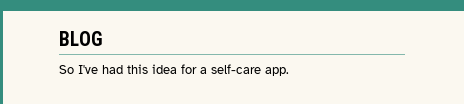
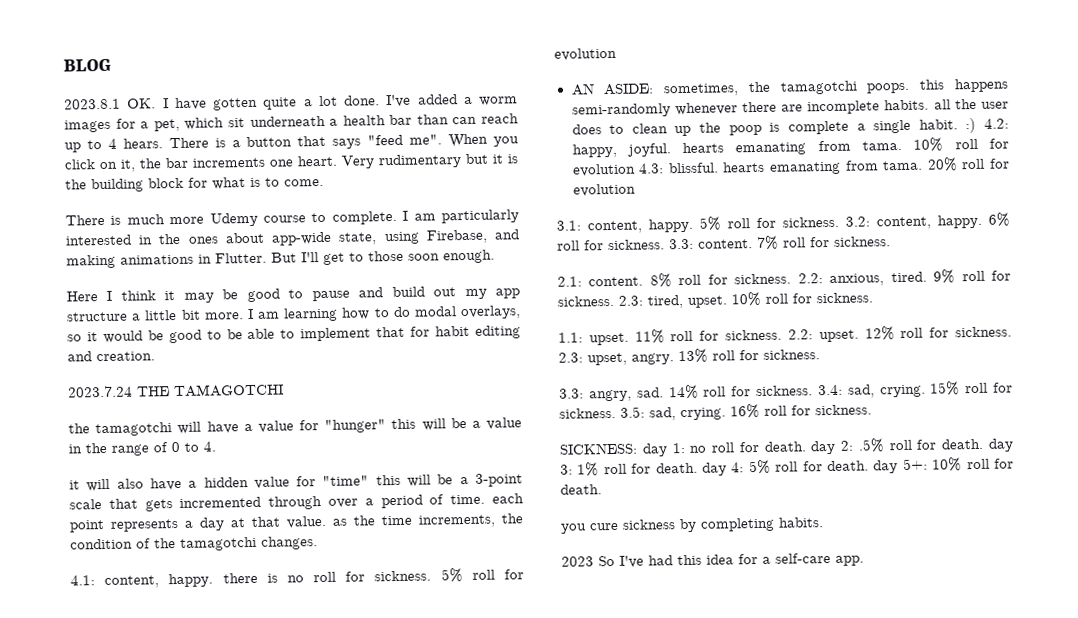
- So I've had this idea for a self-care app.
+ 2023.8.1 OK. I have gotten quite a lot done. I've added a worm images for a pet, which sit underneath a health bar than can reach up to 4 hears. There is a button that says "feed me". When you click on it, the bar increments one heart. Very rudimentary but it is the building block for what is to come.
+ There is much more Udemy course to complete. I am particularly interested in the ones about app-wide state, using Firebase, and making animations in Flutter. But I'll get to those soon enough.
+ Here I think it may be good to pause and build out my app structure a little bit more. I am learning how to do modal overlays, so it would be good to be able to implement that for habit editing and creation.
+ 2023.7.24 THE TAMAGOTCHI
+ the tamagotchi will have a value for "hunger" this will be a value in the range of 0 to 4.
+ it will also have a hidden value for "time" this will be a 3-point scale that gets incremented through over a period of time. each point represents a day at that value. as the time increments, the condition of the tamagotchi changes.
+ 4.1: content, happy. there is no roll for sickness. 5% roll for evolution
+ AN ASIDE: sometimes, the tamagotchi poops. this happens semi-randomly whenever there are incomplete habits. all the user does to clean up the poop is complete a single habit. :) 4.2: happy, joyful. hearts emanating from tama. 10% roll for evolution 4.3: blissful. hearts emanating from tama. 20% roll for evolution
+ 3.1: content, happy. 5% roll for sickness. 3.2: content, happy. 6% roll for sickness. 3.3: content. 7% roll for sickness.
+ 2.1: content. 8% roll for sickness. 2.2: anxious, tired. 9% roll for sickness. 2.3: tired, upset. 10% roll for sickness.
+ 1.1: upset. 11% roll for sickness. 2.2: upset. 12% roll for sickness. 2.3: upset, angry. 13% roll for sickness.
+ 3.3: angry, sad. 14% roll for sickness. 3.4: sad, crying. 15% roll for sickness. 3.5: sad, crying. 16% roll for sickness.
+ SICKNESS: day 1: no roll for death. day 2: .5% roll for death. day 3: 1% roll for death. day 4: 5% roll for death. day 5+: 10% roll for death.
+ you cure sickness by completing habits.
+ 2023 So I've had this idea for a self-care app.

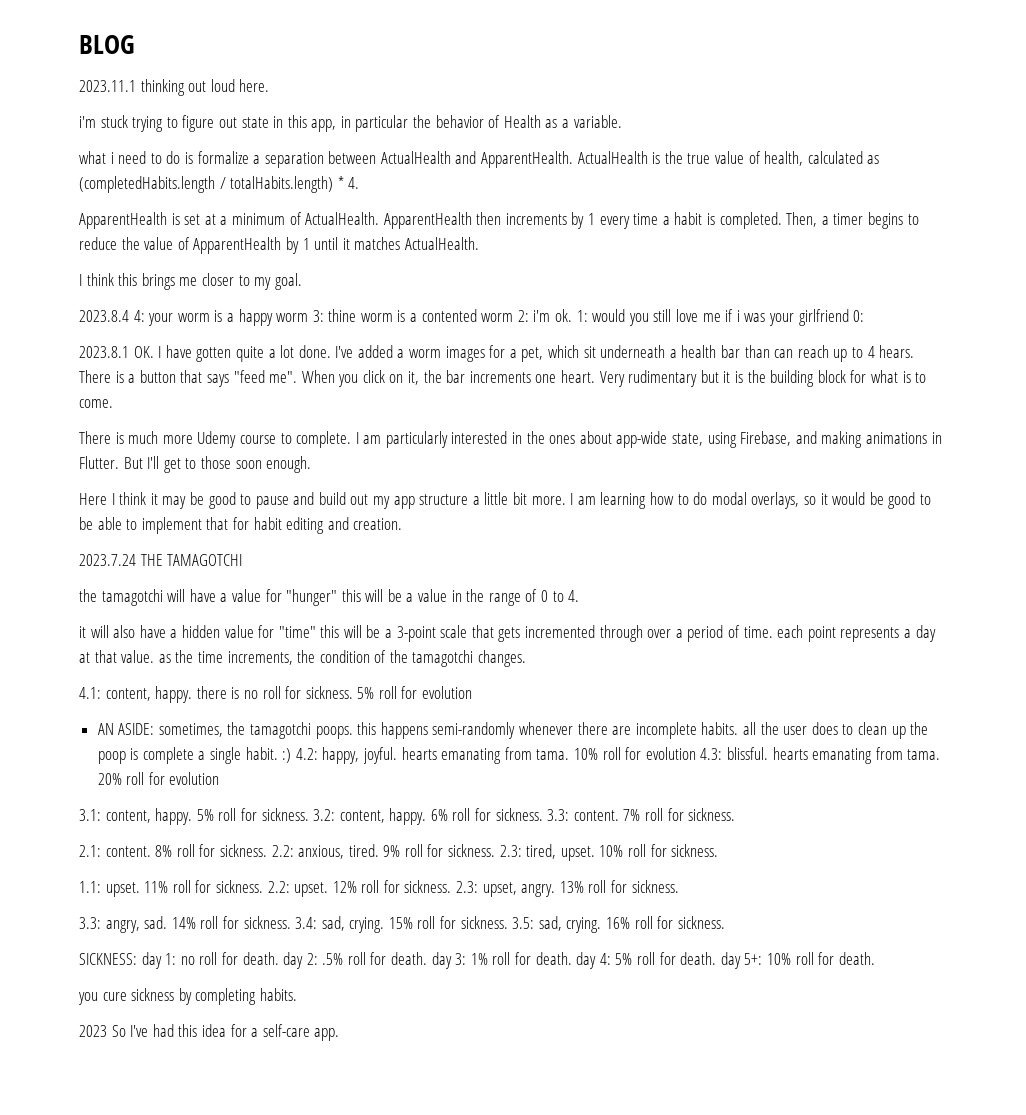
+ 2023.11.1 thinking out loud here.
+ i'm stuck trying to figure out state in this app, in particular the behavior of Health as a variable.
+ what i need to do is formalize a separation between ActualHealth and ApparentHealth. ActualHealth is the true value of health, calculated as (completedHabits.length / totalHabits.length) * 4.
+ ApparentHealth is set at a minimum of ActualHealth. ApparentHealth then increments by 1 every time a habit is completed. Then, a timer begins to reduce the value of ApparentHealth by 1 until it matches ActualHealth.
+ I think this brings me closer to my goal.
+ 2023.8.4 4: your worm is a happy worm 3: thine worm is a contented worm 2: i'm ok. 1: would you still love me if i was your girlfriend 0:

